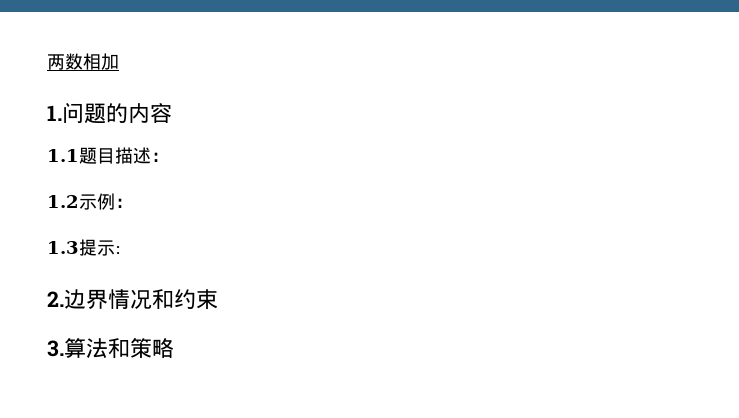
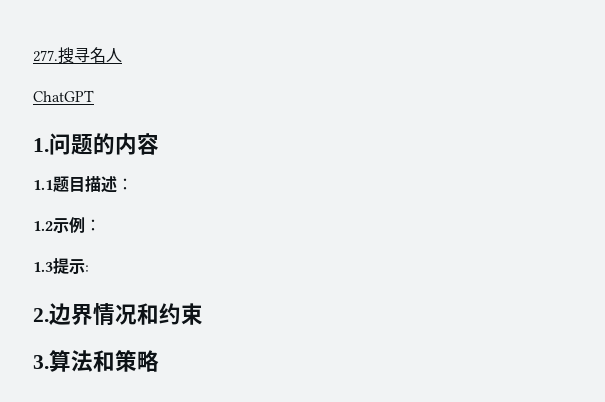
- 两数相加
+ 277.搜寻名人
+ ChatGPT

